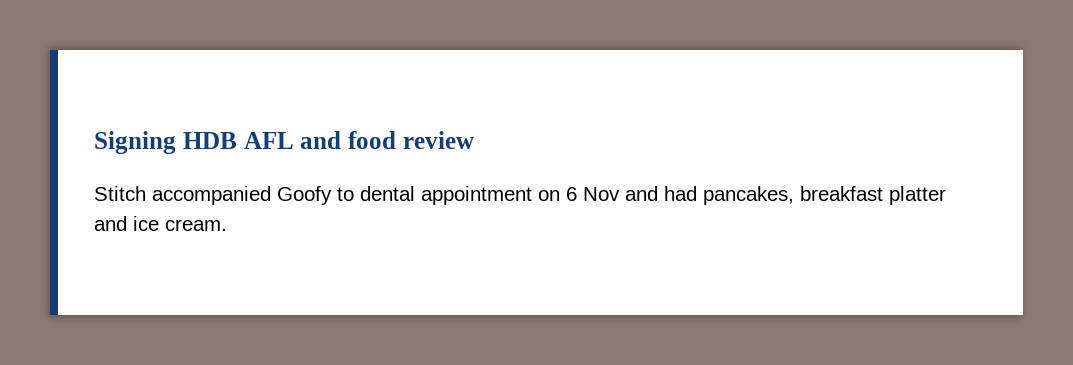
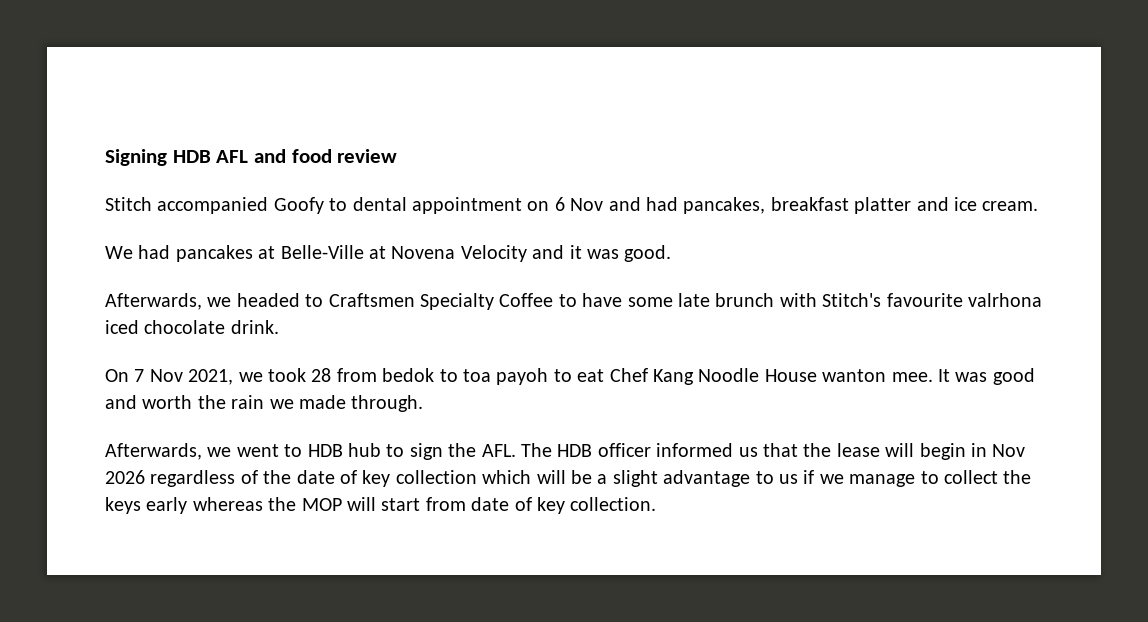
+ We had pancakes at Belle-Ville at Novena Velocity and it was good.
+ Afterwards, we headed to Craftsmen Specialty Coffee to have some late brunch with Stitch's favourite valrhona iced chocolate drink.
+ On 7 Nov 2021, we took 28 from bedok to toa payoh to eat Chef Kang Noodle House wanton mee. It was good and worth the rain we made through.
+ Afterwards, we went to HDB hub to sign the AFL. The HDB officer informed us that the lease will begin in Nov 2026 regardless of the date of key collection which will be a slight advantage to us if we manage to collect the keys early whereas the MOP will start from date of key collection.

